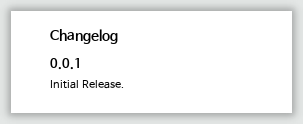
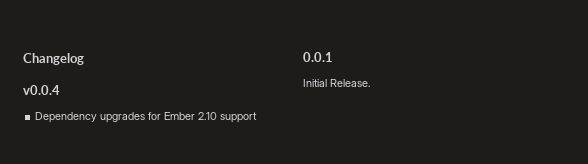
+ v0.0.4
+ Dependency upgrades for Ember 2.10 support

